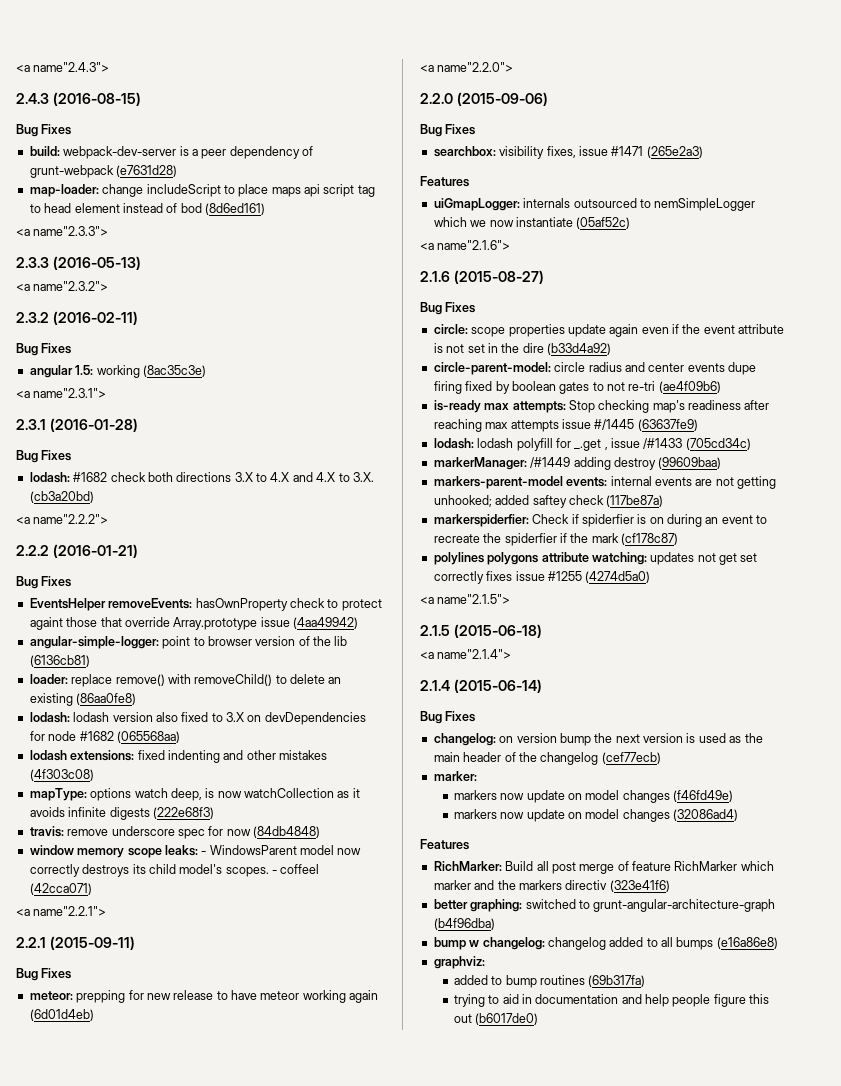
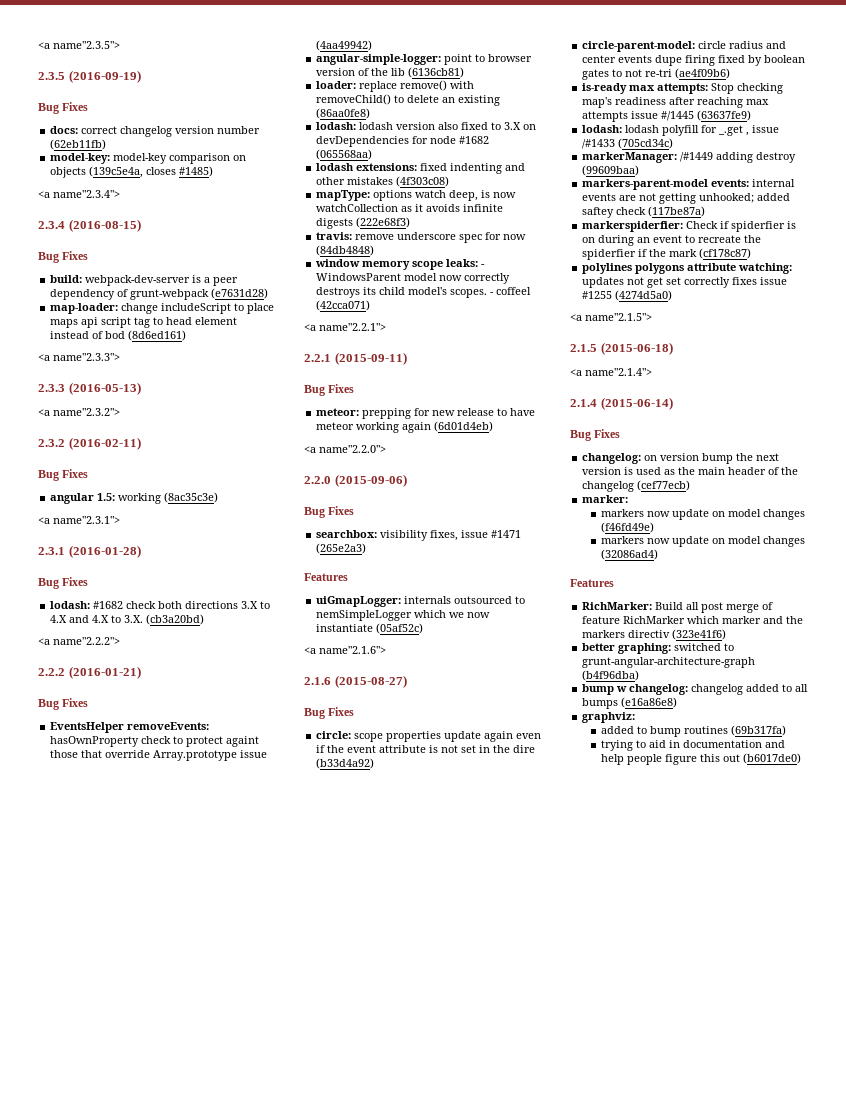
- <a name"2.4.3">
- 2.4.3 (2016-08-15)
+ <a name"2.3.5">
+ 2.3.5 (2016-09-19)
+ Bug Fixes
+ docs: correct changelog version number (62eb11fb)
+ model-key: model-key comparison on objects (139c5e4a, closes #1485)
+ <a name"2.3.4">
+ 2.3.4 (2016-08-15)

